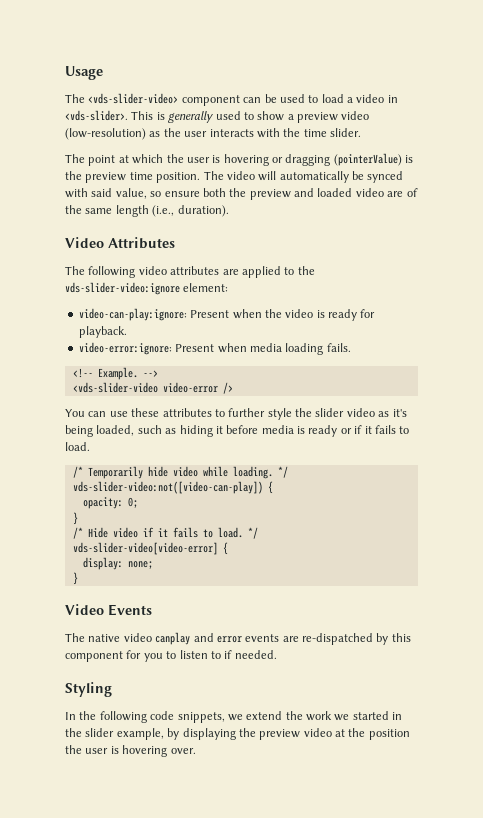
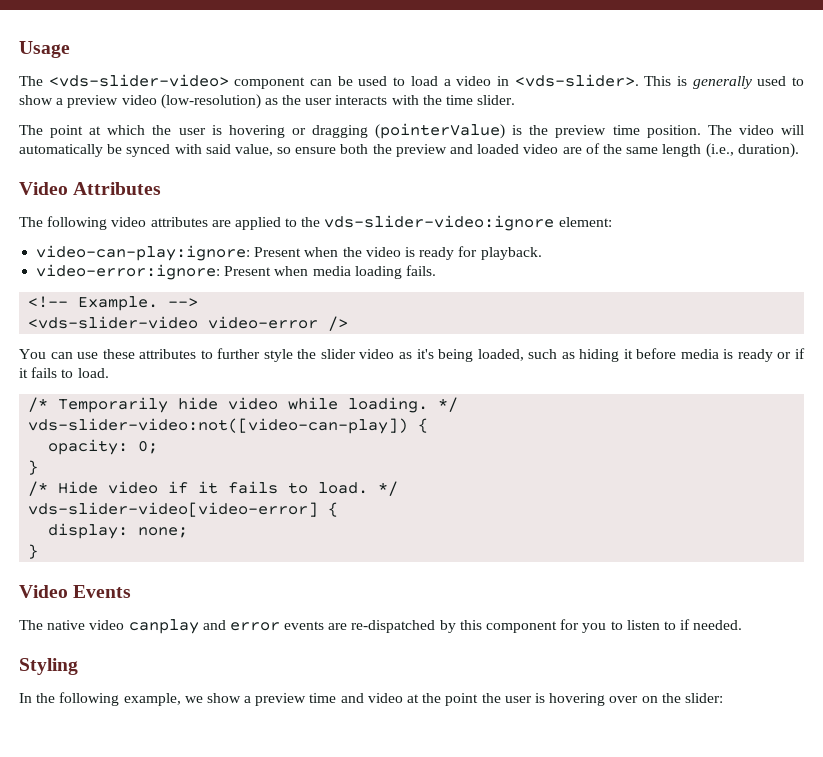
- In the following code snippets, we extend the work we started in the slider example, by displaying the preview video at the position the user is hovering over.
+ In the following example, we show a preview time and video at the point the user is hovering over on the slider:

